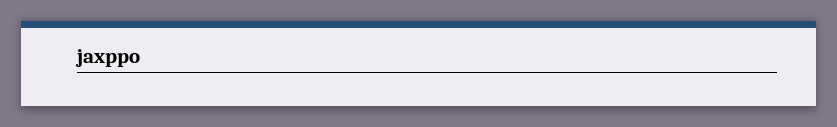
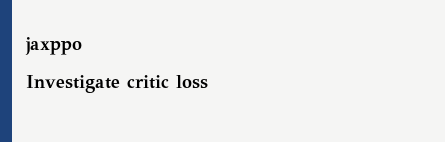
+ Investigate critic loss

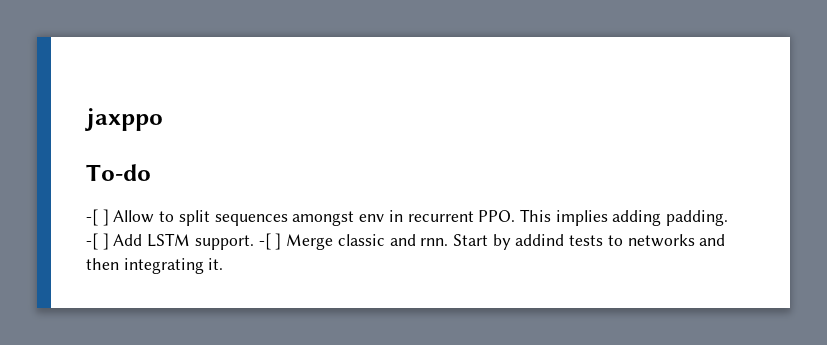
- Investigate critic loss
+ To-do
+ -[ ] Allow to split sequences amongst env in recurrent PPO. This implies adding padding. -[ ] Add LSTM support. -[ ] Merge classic and rnn. Start by addind tests to networks and then integrating it.

